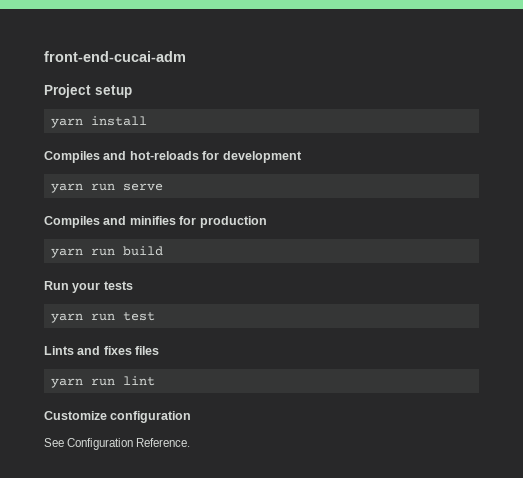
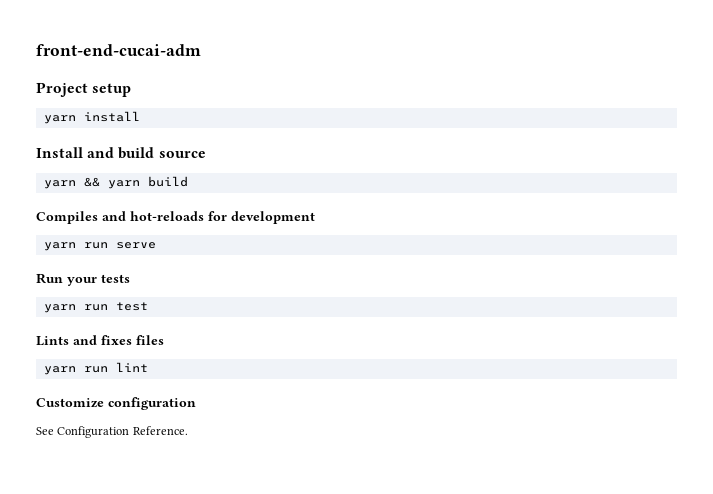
+ Install and build source
+ yarn && yarn build
- Compiles and minifies for production
- yarn run build

